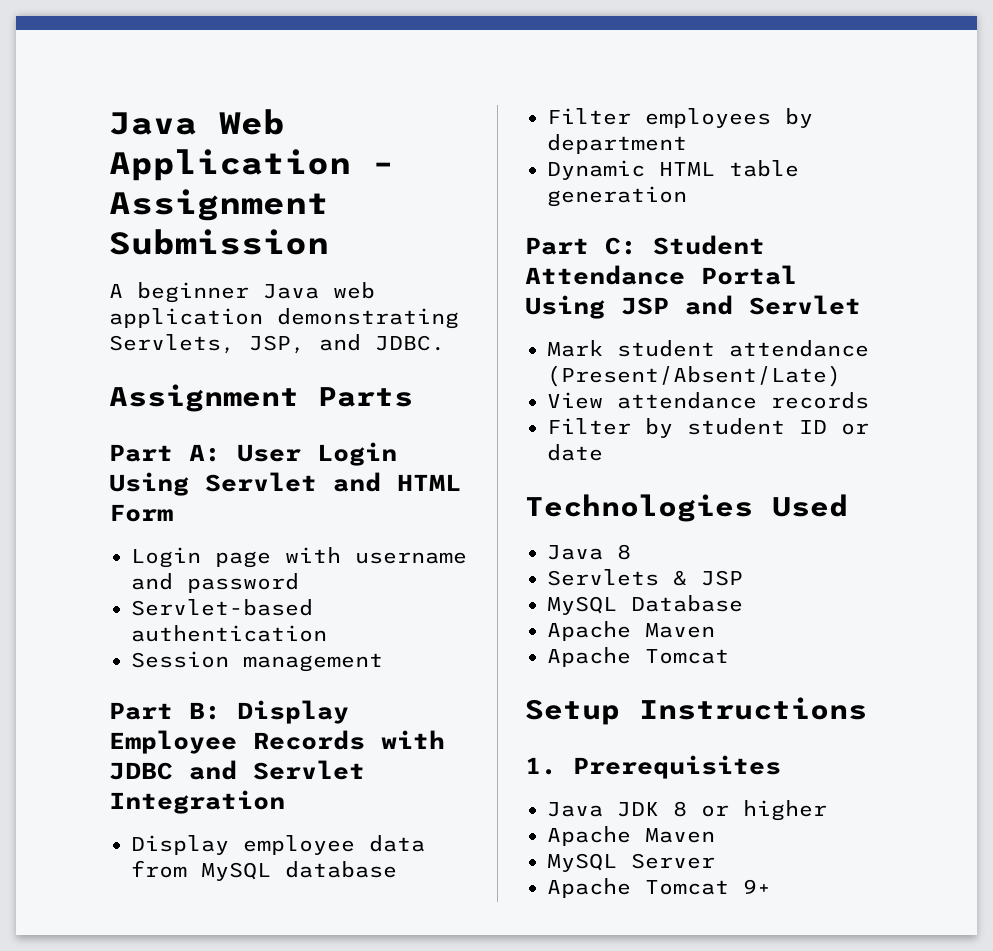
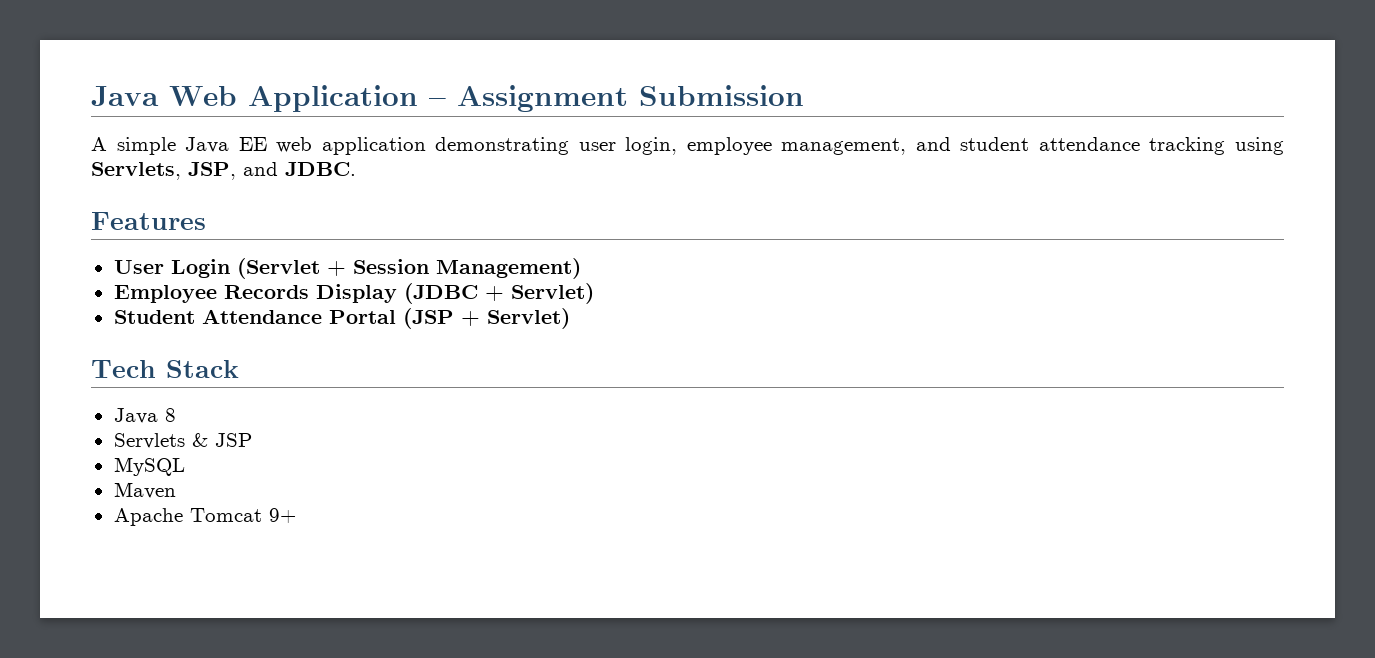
- A beginner Java web application demonstrating Servlets, JSP, and JDBC.
- Assignment Parts
- Part A: User Login Using Servlet and HTML Form
- Login page with username and password
- Servlet-based authentication
- Session management
- Part B: Display Employee Records with JDBC and Servlet Integration
- Display employee data from MySQL database
- Filter employees by department
- Dynamic HTML table generation
- Part C: Student Attendance Portal Using JSP and Servlet
- Mark student attendance (Present/Absent/Late)
- View attendance records
- Filter by student ID or date
- Technologies Used
+ A simple Java EE web application demonstrating user login, employee management, and student attendance tracking using Servlets, JSP, and JDBC.
+ Features
+ User Login (Servlet + Session Management)
+ Employee Records Display (JDBC + Servlet)
+ Student Attendance Portal (JSP + Servlet)
+ Tech Stack
- MySQL Database
- Apache Maven
- Apache Tomcat
- Setup Instructions
- 1. Prerequisites
- Java JDK 8 or higher
- Apache Maven
- MySQL Server
+ MySQL
+ Maven

